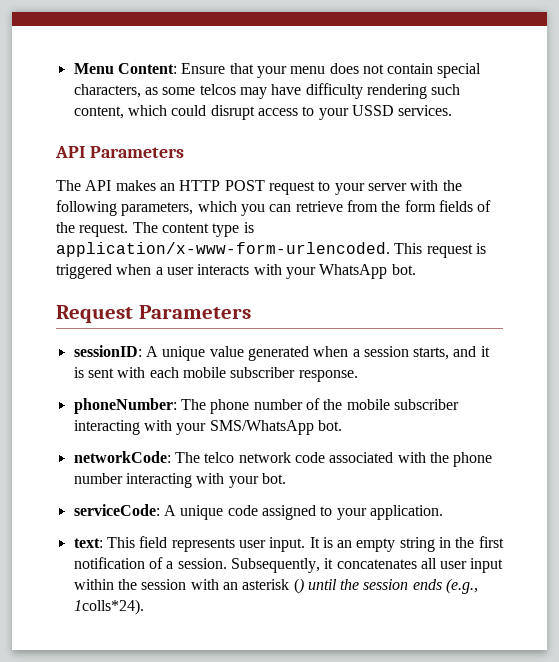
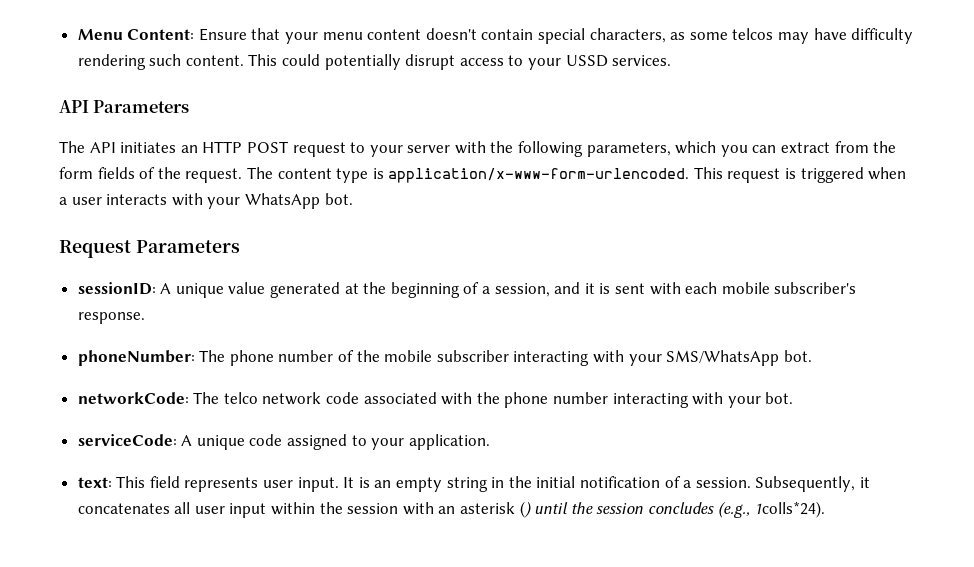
- Menu Content: Ensure that your menu does not contain special characters, as some telcos may have difficulty rendering such content, which could disrupt access to your USSD services.
+ Menu Content: Ensure that your menu content doesn't contain special characters, as some telcos may have difficulty rendering such content. This could potentially disrupt access to your USSD services.
- The API makes an HTTP POST request to your server with the following parameters, which you can retrieve from the form fields of the request.
+ The API initiates an HTTP POST request to your server with the following parameters, which you can extract from the form fields of the request.
- sessionID: A unique value generated when a session starts, and it is sent with each mobile subscriber response.
+ sessionID: A unique value generated at the beginning of a session, and it is sent with each mobile subscriber's response.
- It is an empty string in the first notification of a session.
+ It is an empty string in the initial notification of a session.
- Subsequently, it concatenates all user input within the session with an asterisk () until the session ends (e.g., 1colls*24).
+ Subsequently, it concatenates all user input within the session with an asterisk () until the session concludes (e.g., 1colls*24).

